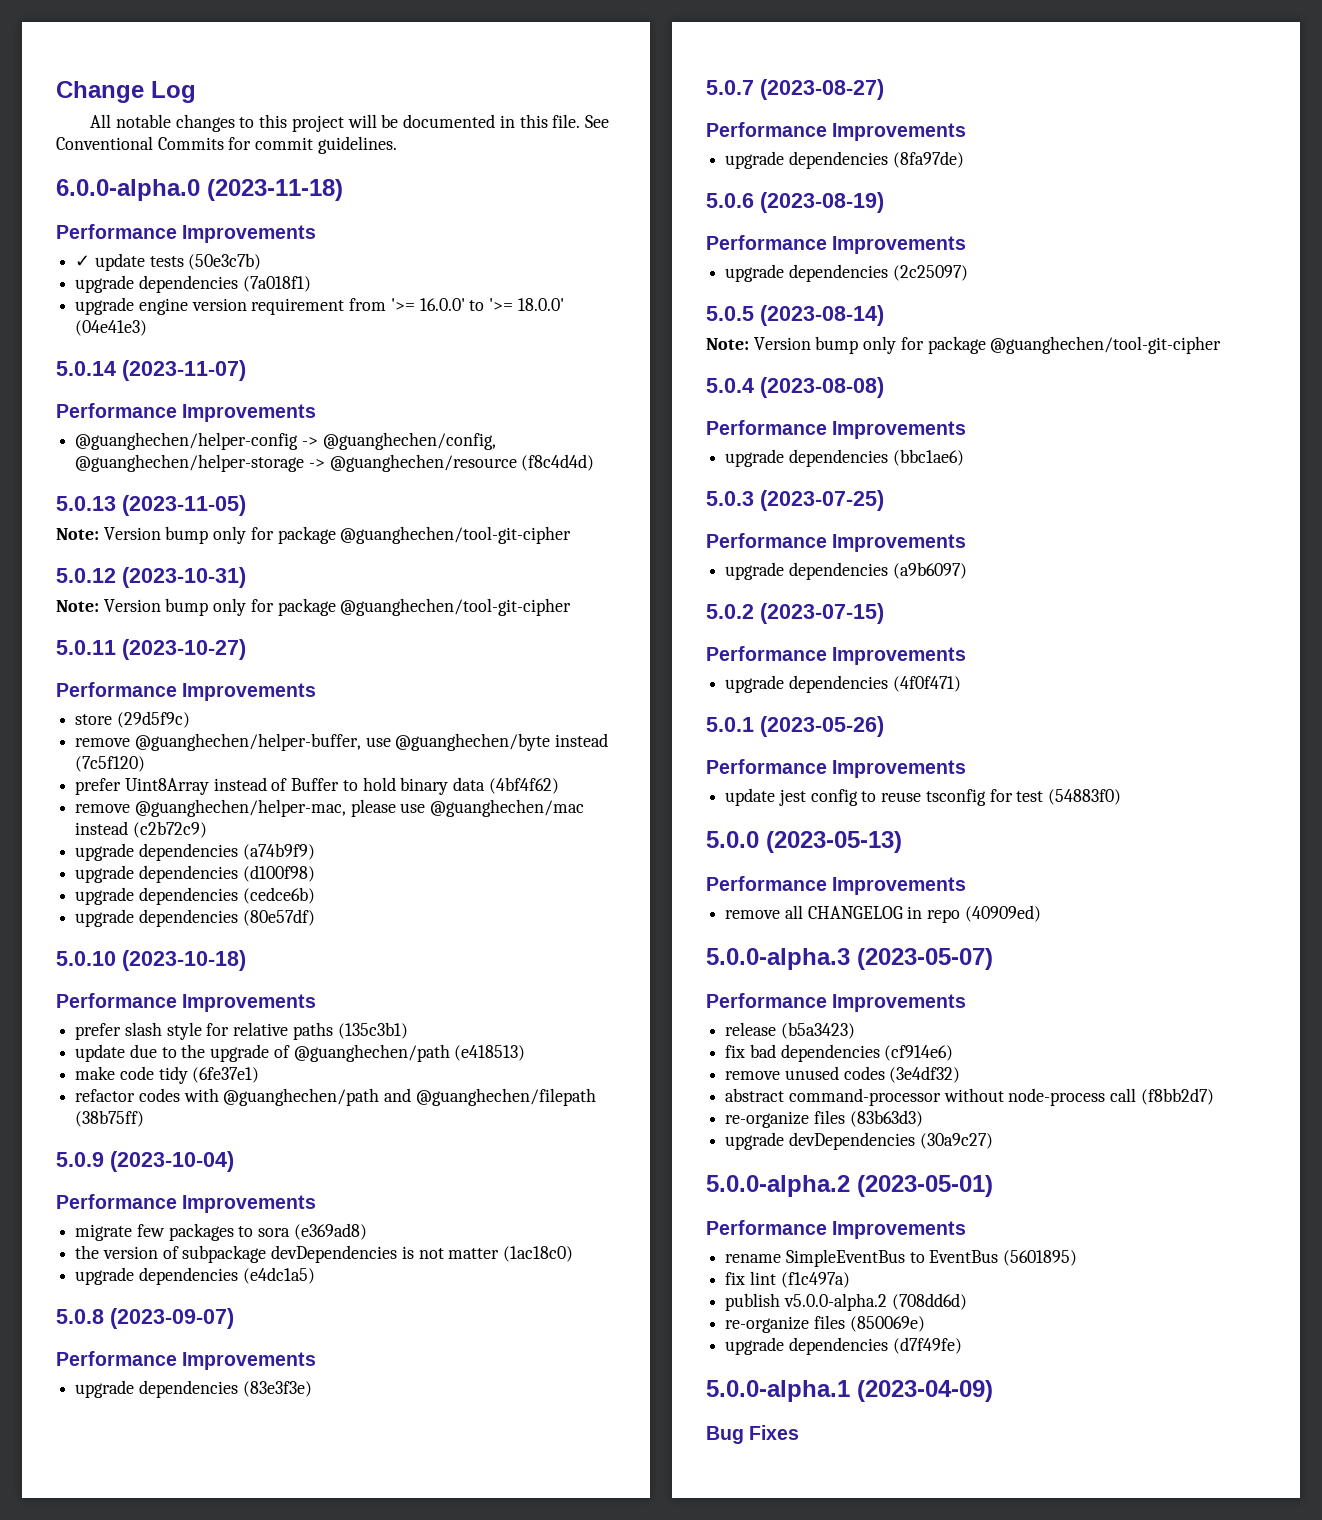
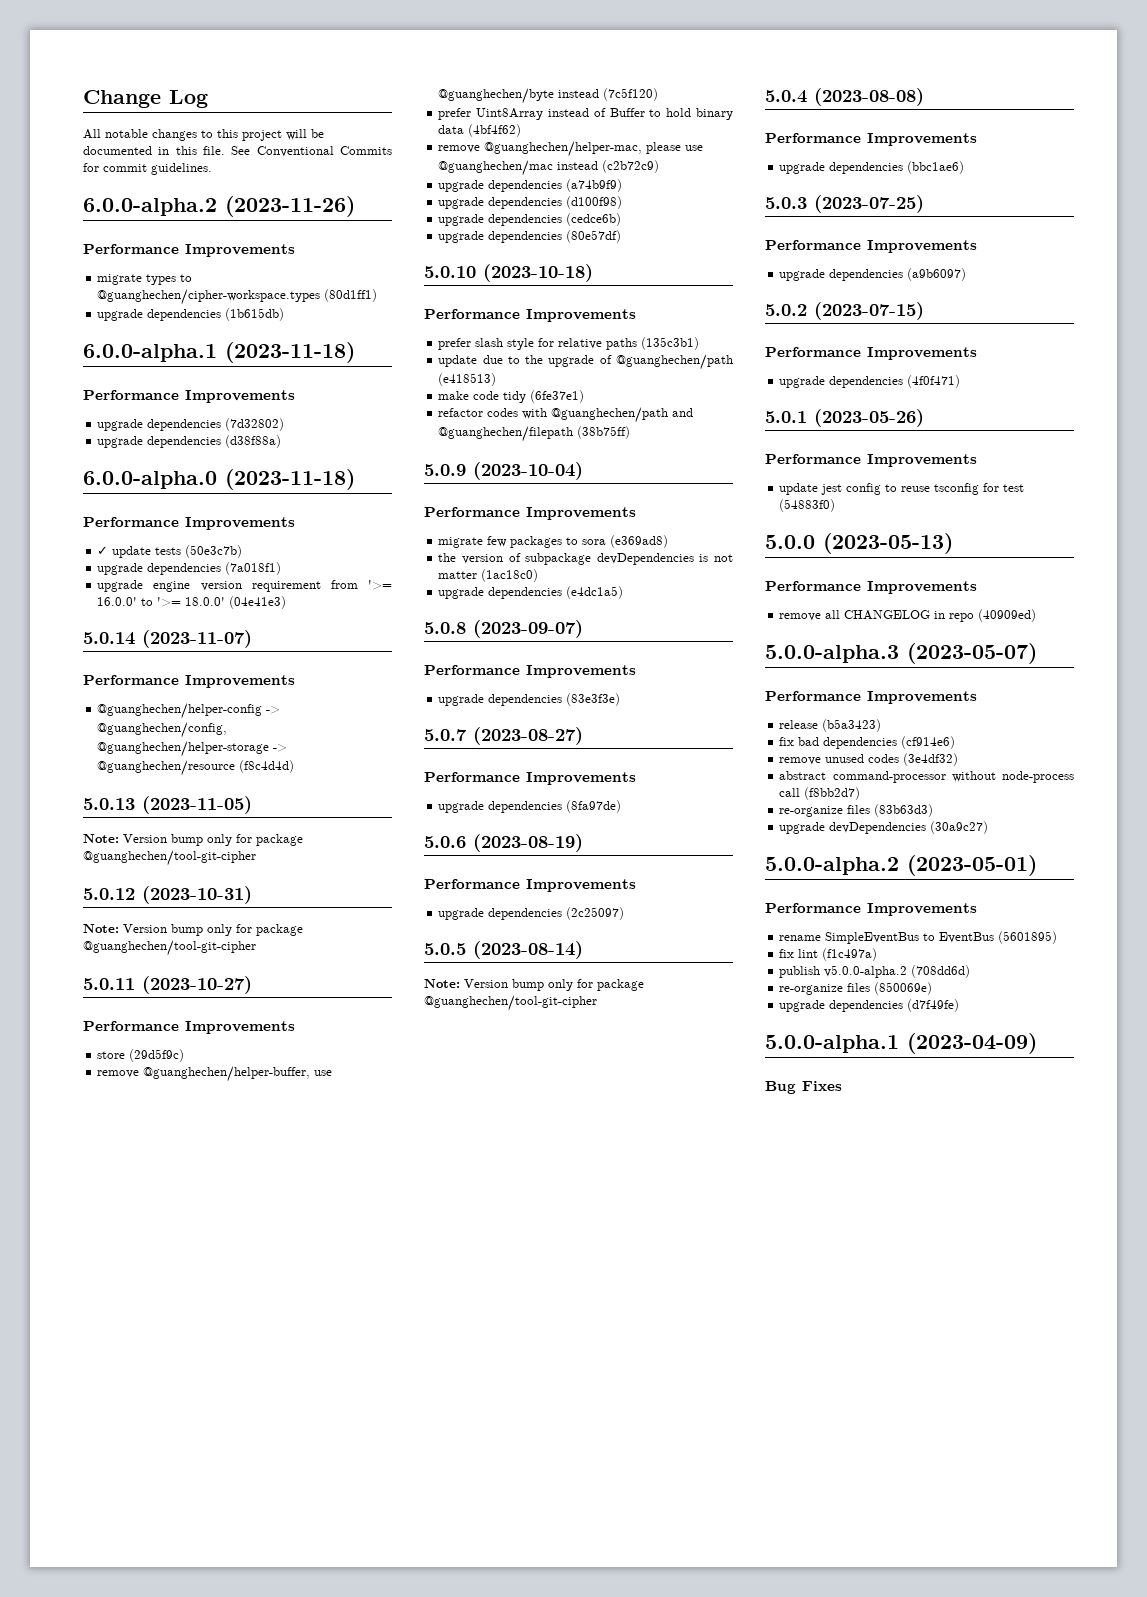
+ 6.0.0-alpha.2 (2023-11-26)
+ Performance Improvements
+ migrate types to @guanghechen/cipher-workspace.types (80d1ff1)
+ upgrade dependencies (1b615db)
+ 6.0.0-alpha.1 (2023-11-18)
+ Performance Improvements
+ upgrade dependencies (7d32802)
+ upgrade dependencies (d38f88a)

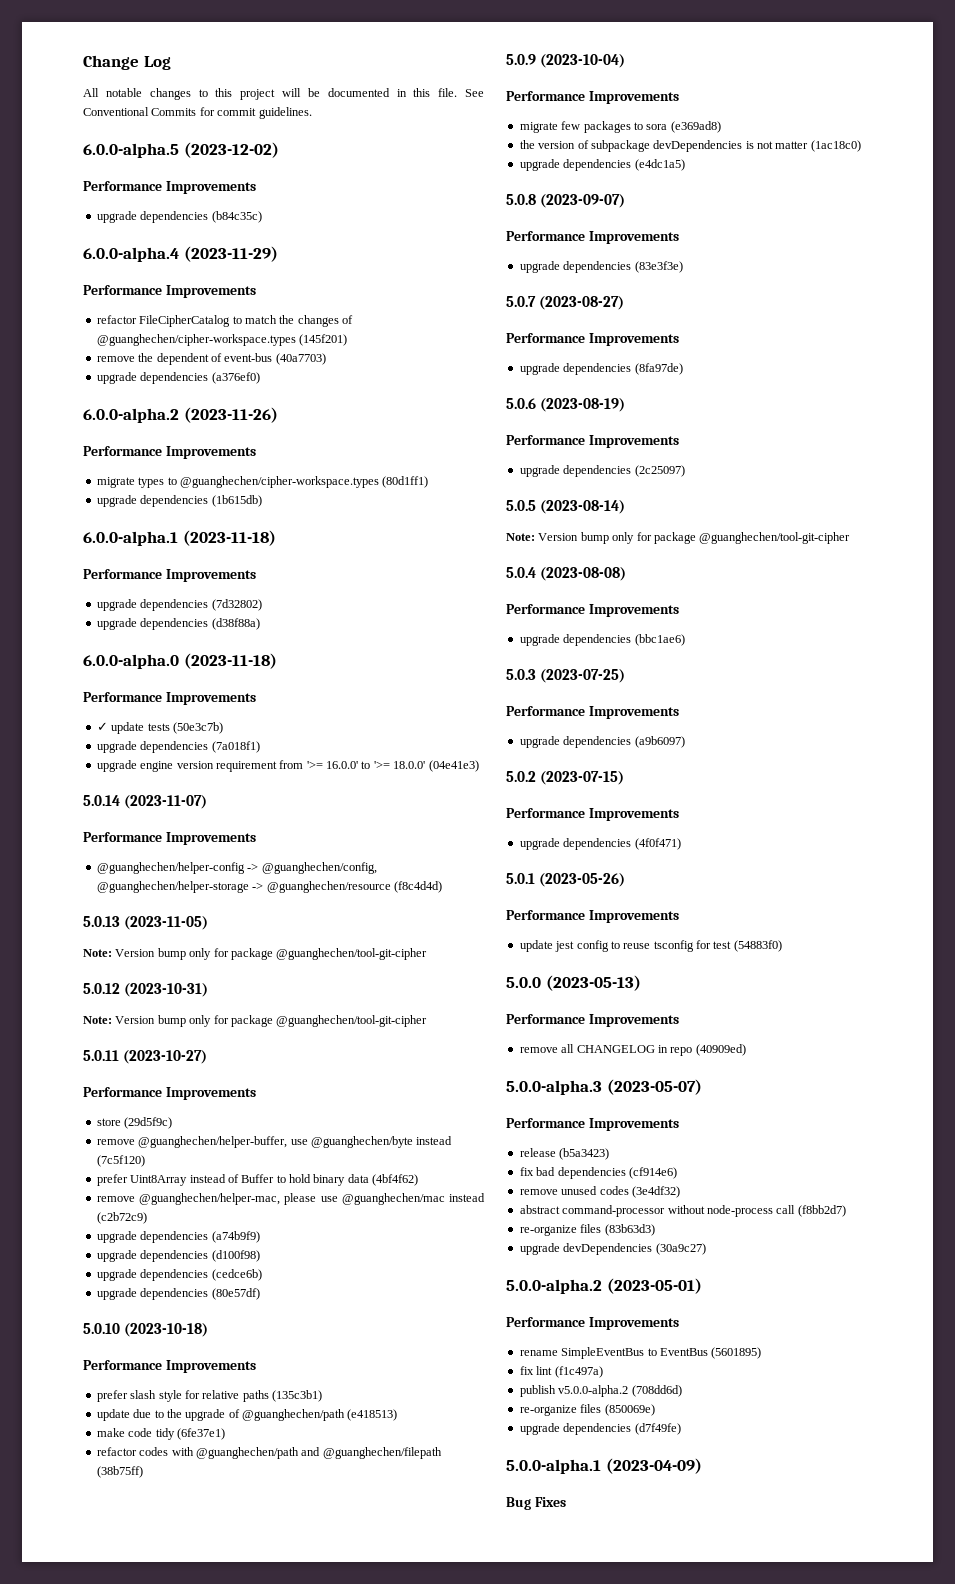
+ 6.0.0-alpha.5 (2023-12-02)
+ Performance Improvements
+ upgrade dependencies (b84c35c)
+ 6.0.0-alpha.4 (2023-11-29)
+ Performance Improvements
+ refactor FileCipherCatalog to match the changes of @guanghechen/cipher-workspace.types (145f201)
+ remove the dependent of event-bus (40a7703)
+ upgrade dependencies (a376ef0)

